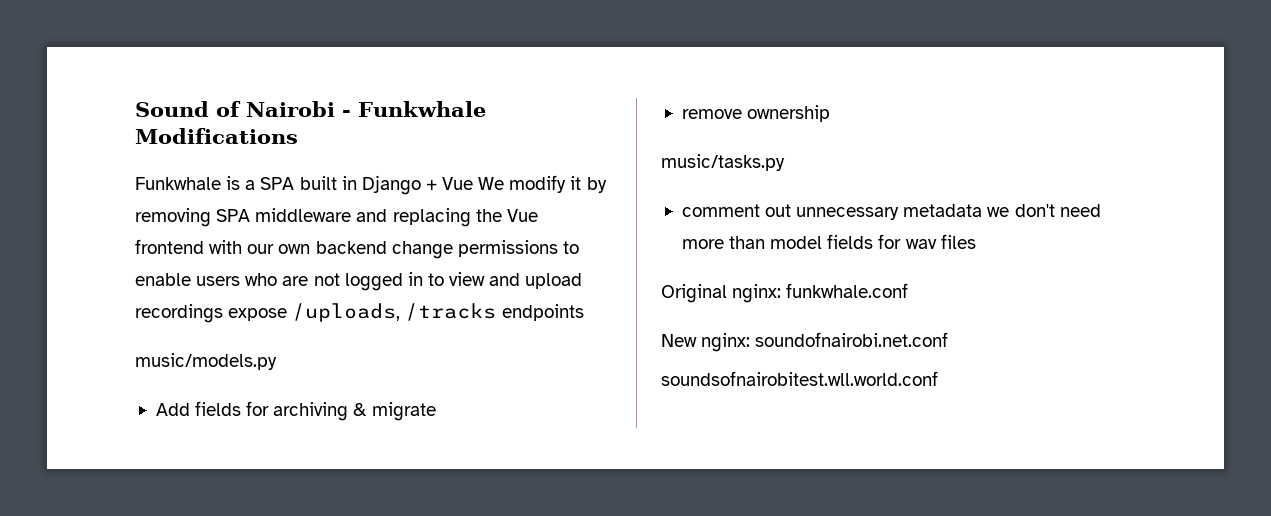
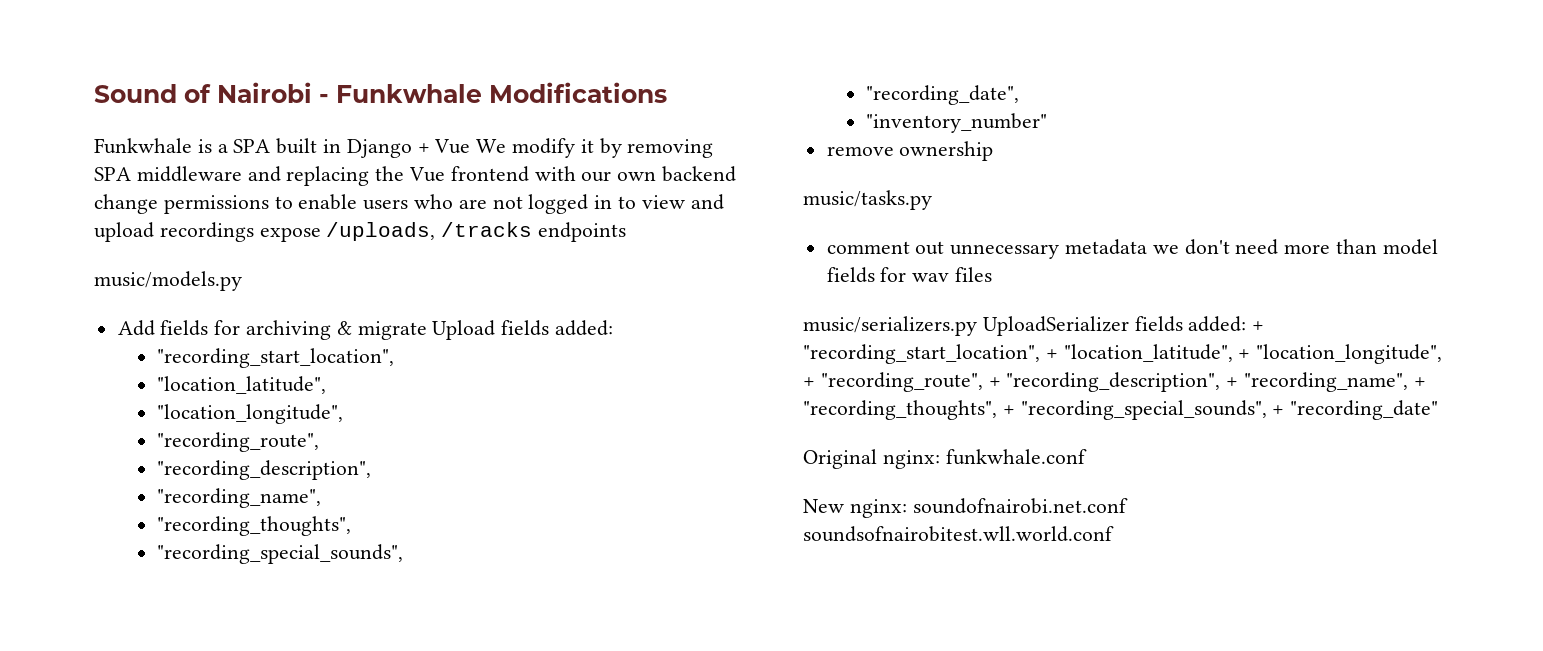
- Add fields for archiving & migrate
+ Add fields for archiving & migrate Upload fields added:
+ "recording_start_location",
+ "location_latitude",
+ "location_longitude",
+ "recording_route",
+ "recording_description",
+ "recording_name",
+ "recording_thoughts",
+ "recording_special_sounds",
+ "recording_date",
+ "inventory_number"
+ music/serializers.py UploadSerializer fields added: + "recording_start_location", + "location_latitude", + "location_longitude", + "recording_route", + "recording_description", + "recording_name", + "recording_thoughts", + "recording_special_sounds", + "recording_date"

